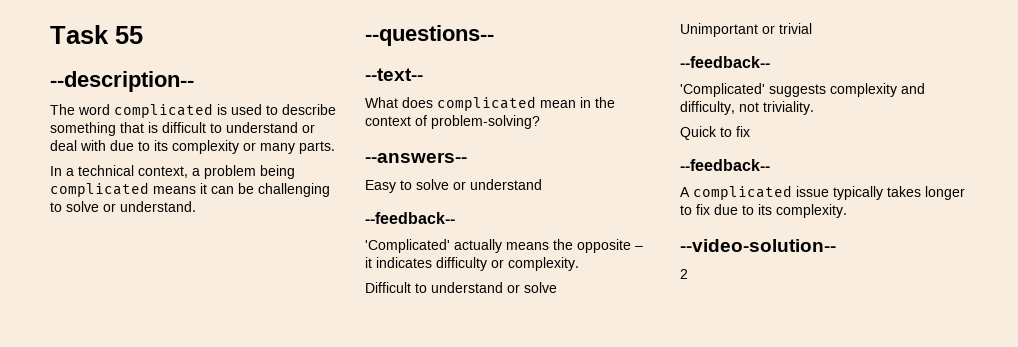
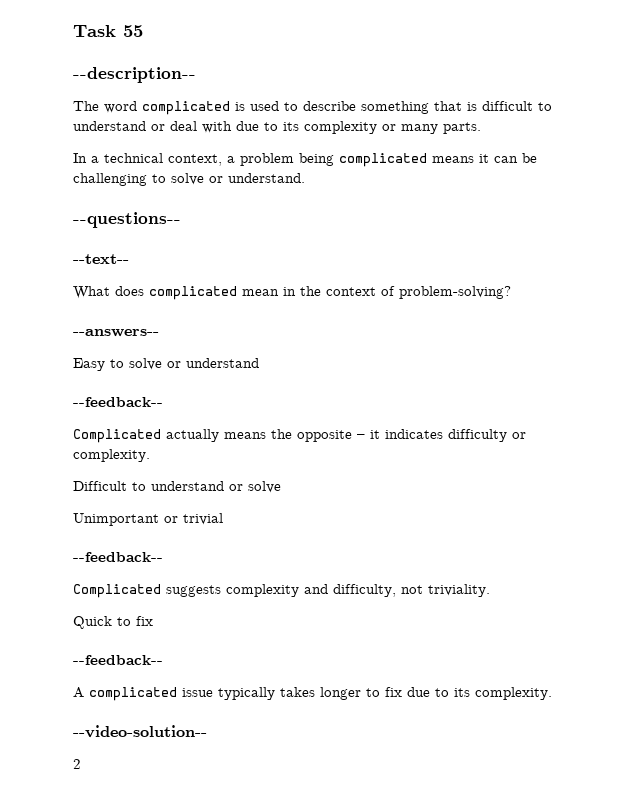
- 'Complicated' actually means the opposite – it indicates difficulty or complexity.
+ Complicated actually means the opposite – it indicates difficulty or complexity.
- 'Complicated' suggests complexity and difficulty, not triviality.
+ Complicated suggests complexity and difficulty, not triviality.

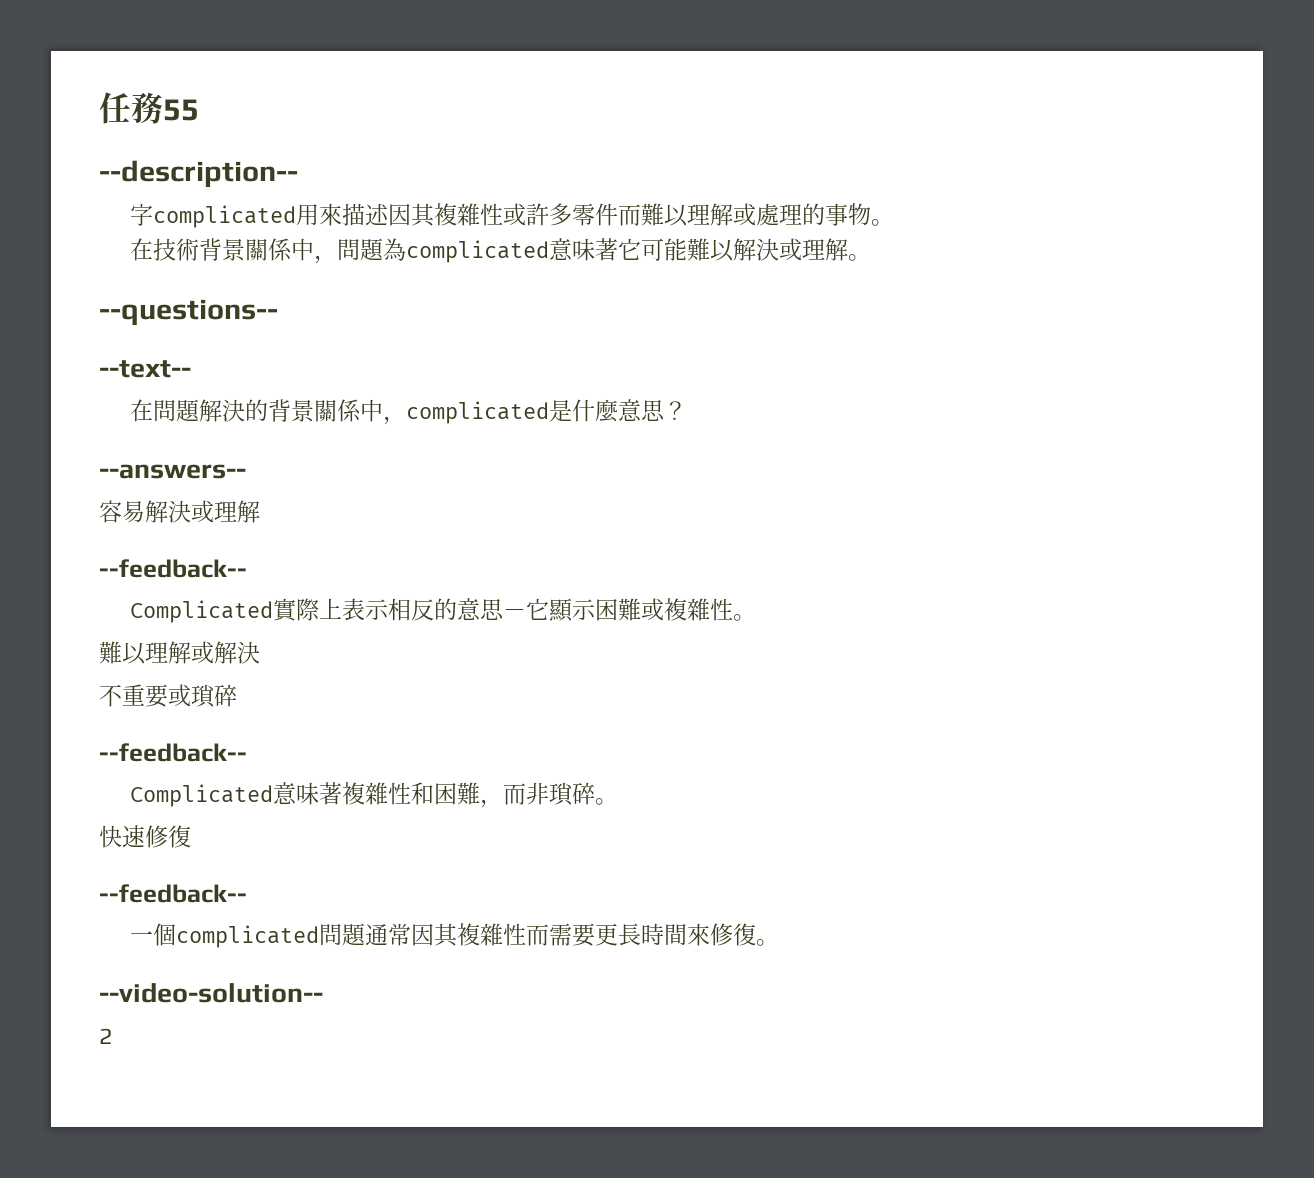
- Task 55
+ 任務55
- The word complicated is used to describe something that is difficult to understand or deal with due to its complexity or many parts.
- In a technical context, a problem being complicated means it can be challenging to solve or understand.
+ 字complicated用來描述因其複雜性或許多零件而難以理解或處理的事物。
+ 在技術背景關係中，問題為complicated意味著它可能難以解決或理解。
  --questions--
  --text--
- What does complicated mean in the context of problem-solving?
+ 在問題解決的背景關係中，complicated是什麼意思？
  --answers--
- Easy to solve or understand
+ 容易解決或理解
  --feedback--
- Complicated actually means the opposite – it indicates difficulty or complexity.
- Difficult to understand or solve
- Unimportant or trivial
+ Complicated實際上表示相反的意思－它顯示困難或複雜性。
+ 難以理解或解決
+ 不重要或瑣碎
  --feedback--
- Complicated suggests complexity and difficulty, not triviality.
- Quick to fix
+ Complicated意味著複雜性和困難，而非瑣碎。
+ 快速修復
  --feedback--
- A complicated issue typically takes longer to fix due to its complexity.
+ 一個complicated問題通常因其複雜性而需要更長時間來修復。

